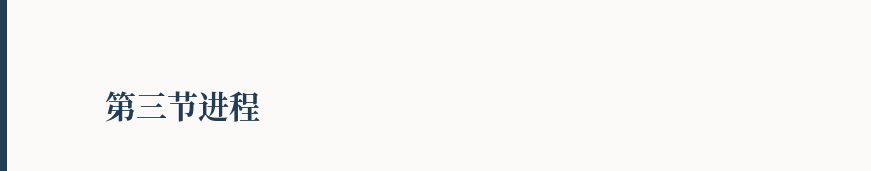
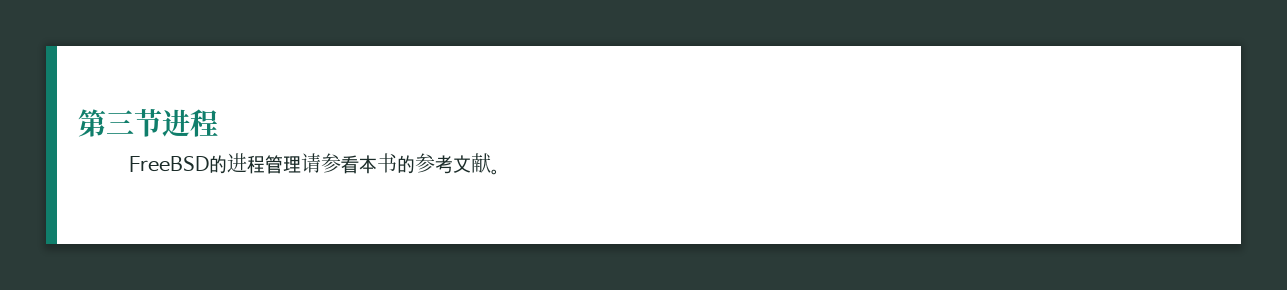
+ FreeBSD的进程管理请参看本书的参考文献。

